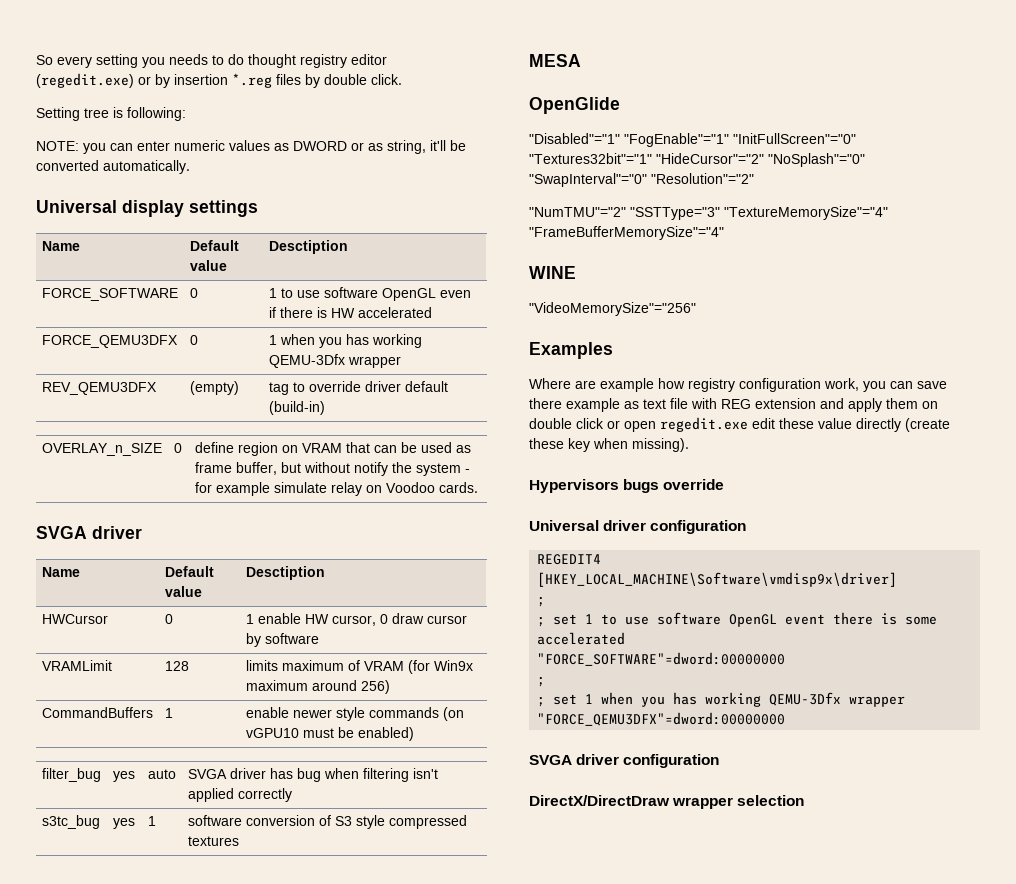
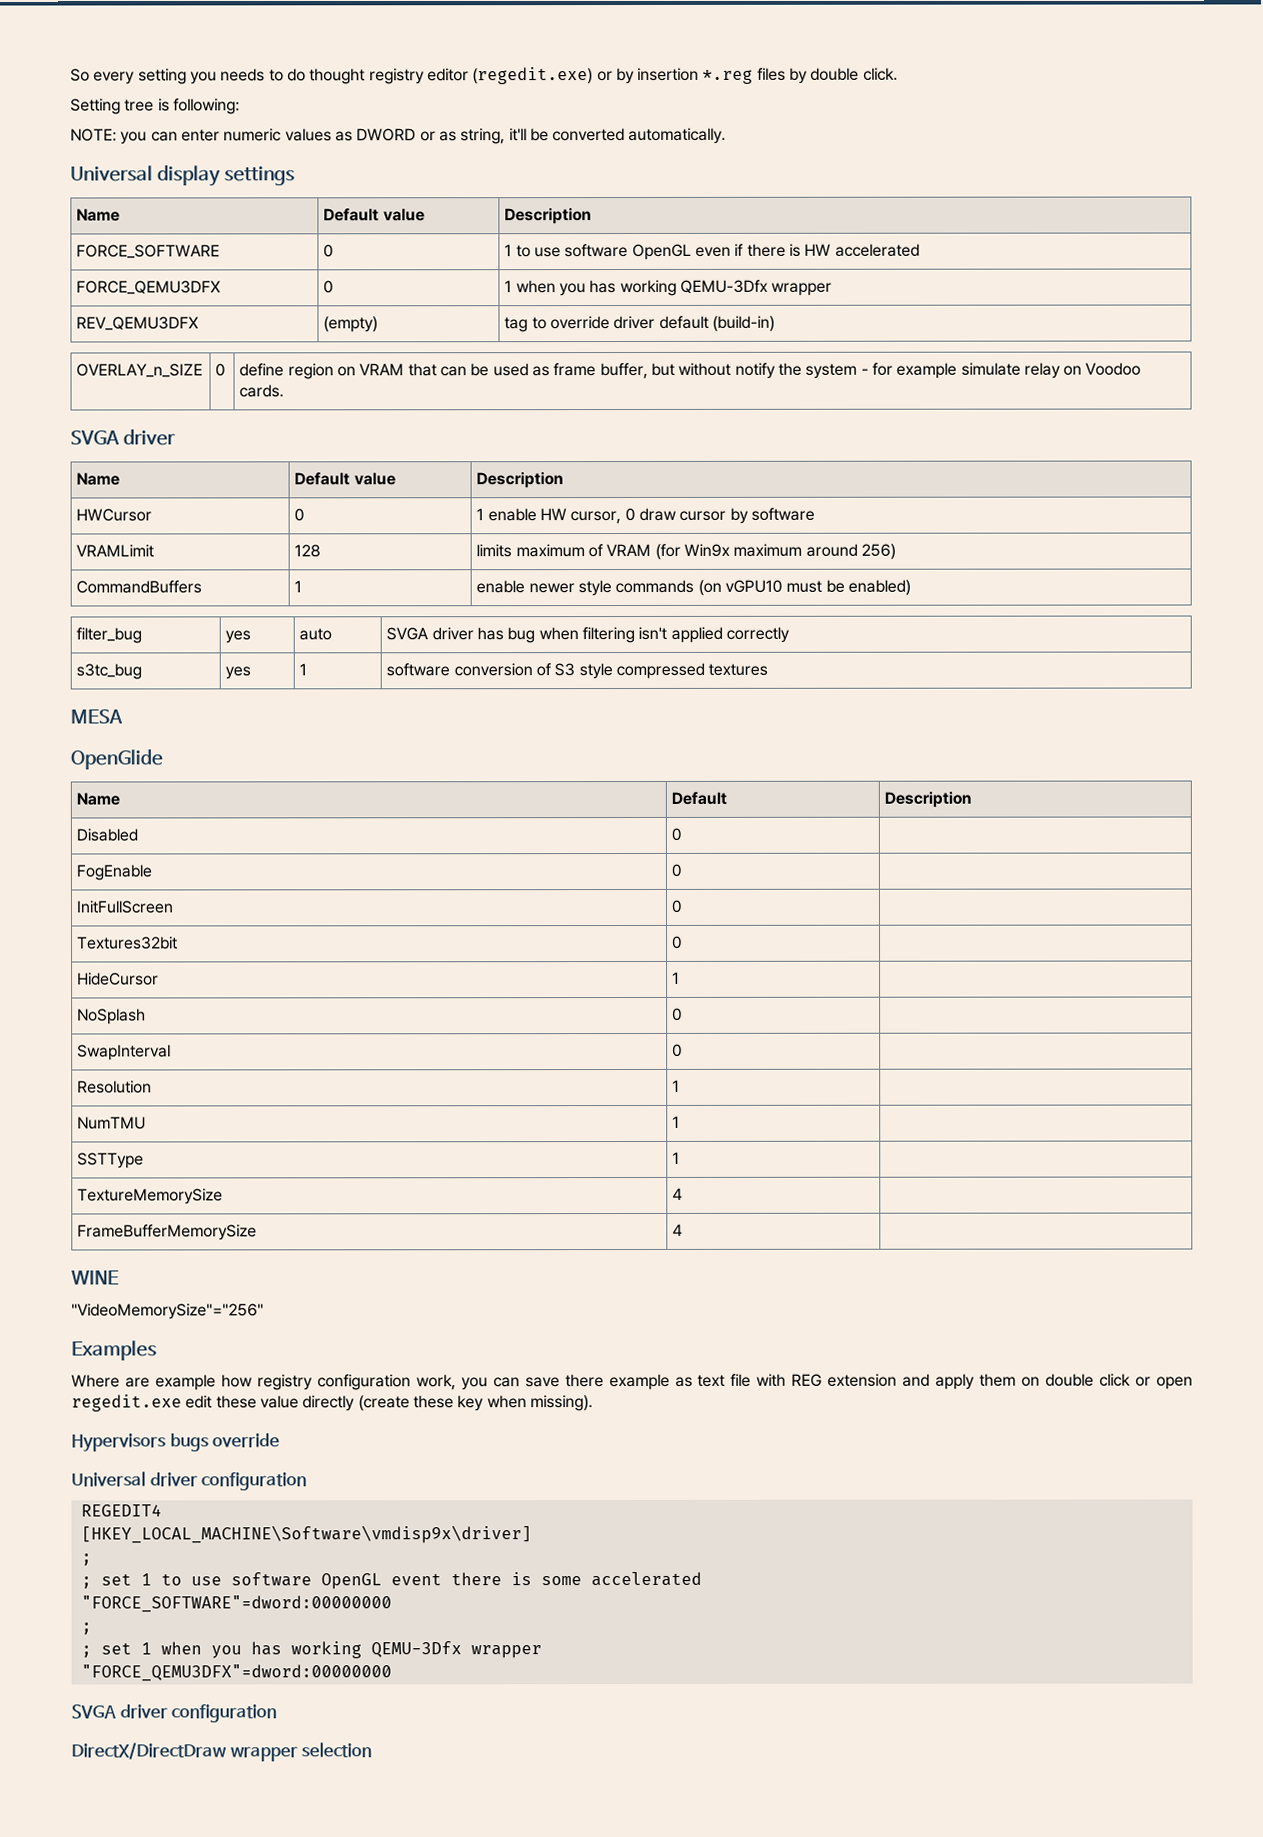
  Universal display settings
- Name | Default value | Desctiption
+ Name | Default value | Description
  OVERLAY_n_SIZE | 0 | define region on VRAM that can be used as frame buffer, but without notify the system - for example simulate relay on Voodoo cards.
  SVGA driver
- Name | Default value | Desctiption
+ Name | Default value | Description
- "Disabled"="1" "FogEnable"="1" "InitFullScreen"="0" "Textures32bit"="1" "HideCursor"="2" "NoSplash"="0" "SwapInterval"="0" "Resolution"="2"
- "NumTMU"="2" "SSTType="3" "TextureMemorySize"="4" "FrameBufferMemorySize"="4"
+ Name | Default | Description
+ Disabled | 0 |
+ FogEnable | 0 |
+ InitFullScreen | 0 |
+ Textures32bit | 0 |
+ HideCursor | 1 |
+ NoSplash | 0 |
+ SwapInterval | 0 |
+ Resolution | 1 |
+ NumTMU | 1 |
+ SSTType | 1 |
+ TextureMemorySize | 4 |
+ FrameBufferMemorySize | 4 |

